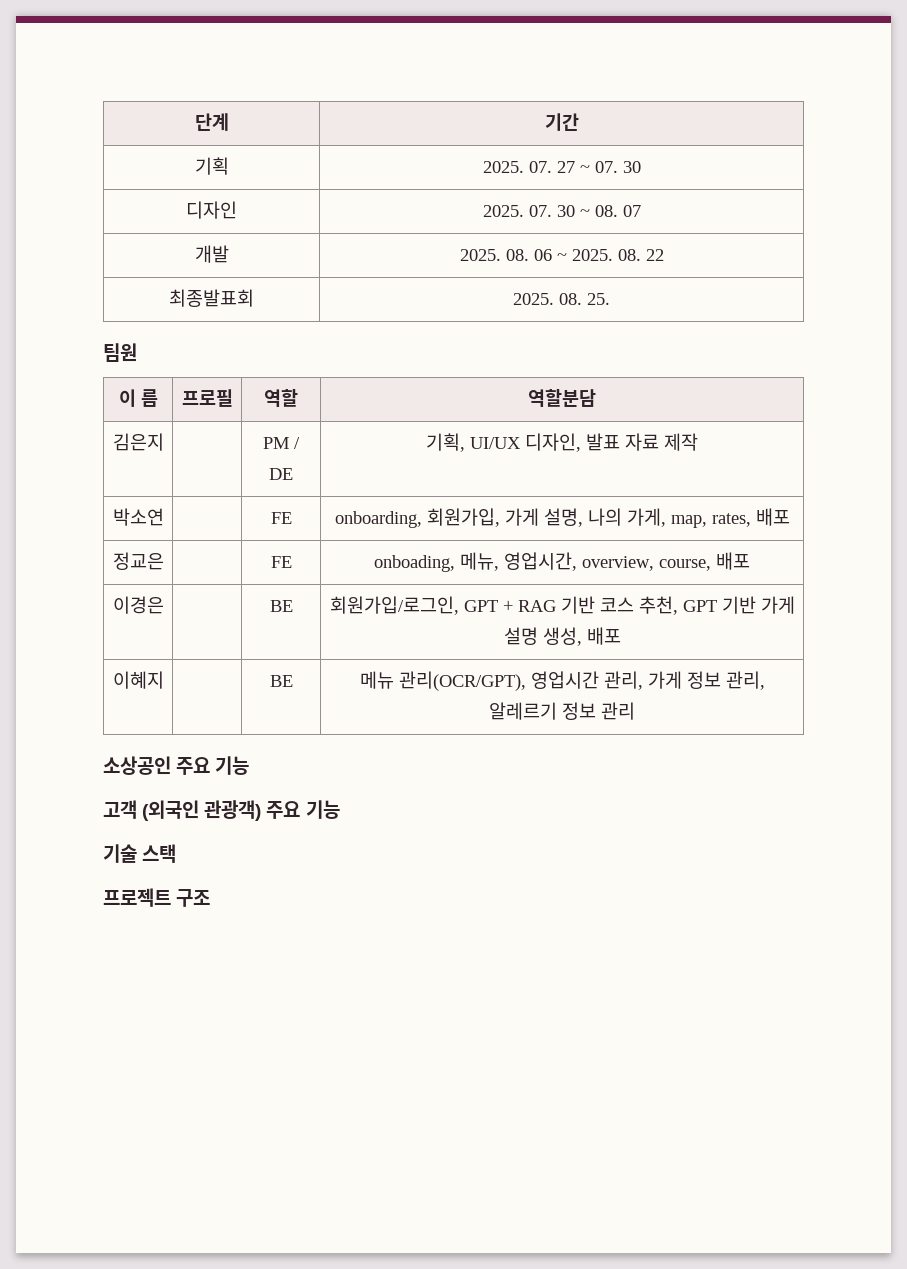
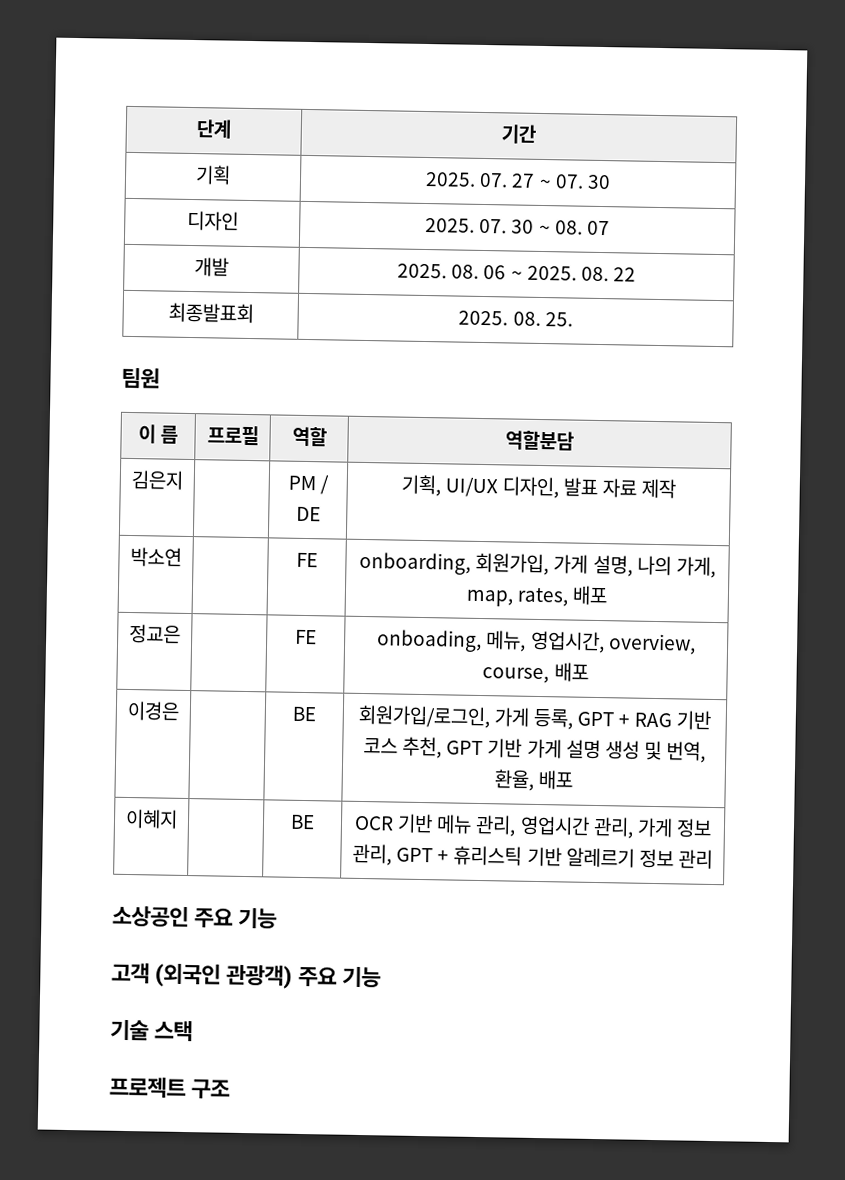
- 이경은 | | BE | 회원가입/로그인, GPT + RAG 기반 코스 추천, GPT 기반 가게 설명 생성, 배포
+ 이경은 | | BE | 회원가입/로그인, 가게 등록, GPT + RAG 기반 코스 추천, GPT 기반 가게 설명 생성 및 번역, 환율, 배포
- 이혜지 | | BE | 메뉴 관리(OCR/GPT), 영업시간 관리, 가게 정보 관리, 알레르기 정보 관리
+ 이혜지 | | BE | OCR 기반 메뉴 관리, 영업시간 관리, 가게 정보 관리, GPT + 휴리스틱 기반 알레르기 정보 관리

